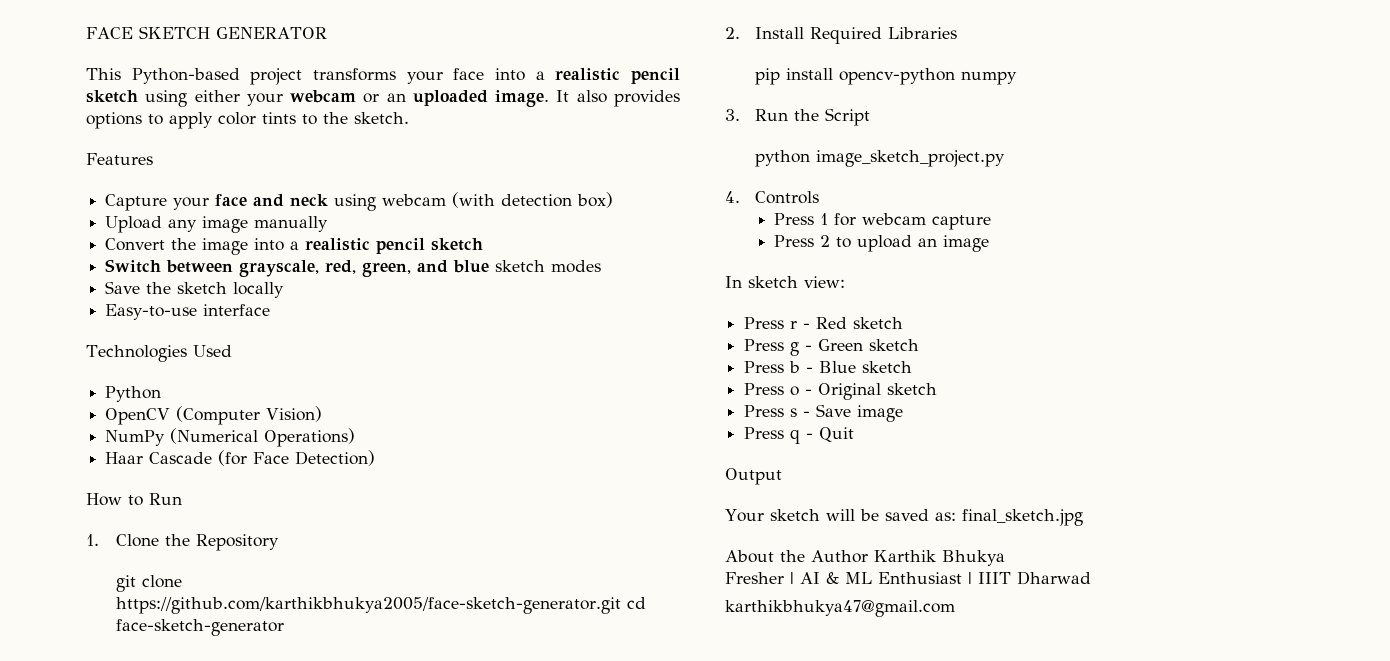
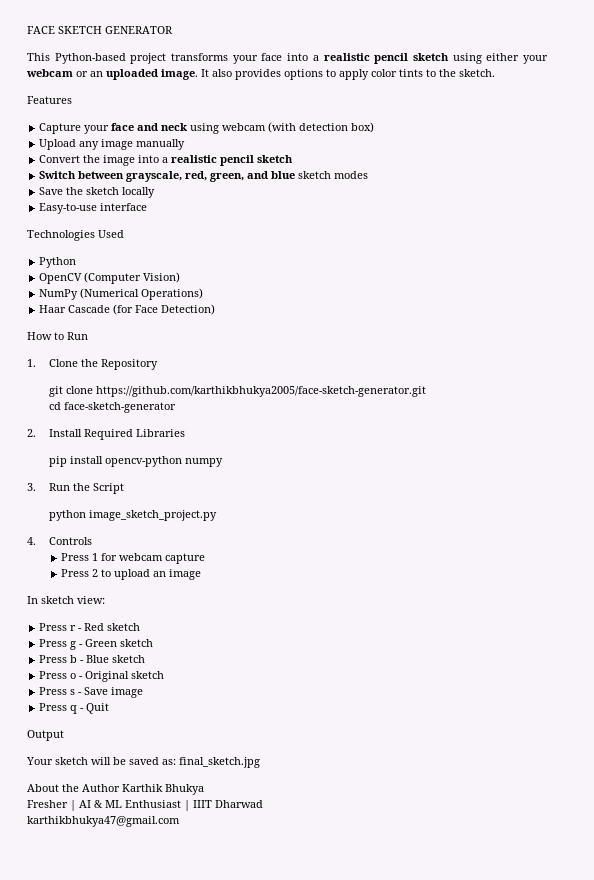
- git clone https://github.com/karthikbhukya2005/face-sketch-generator.git cd face-sketch-generator
+ git clone https://github.com/karthikbhukya2005/face-sketch-generator.git
+ cd face-sketch-generator

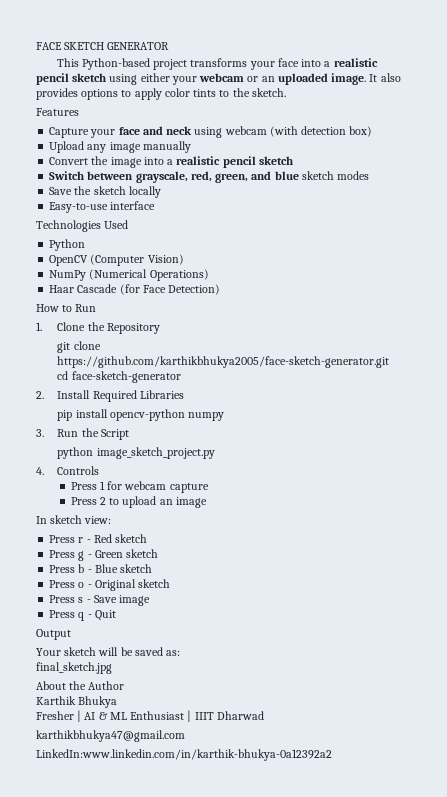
- Your sketch will be saved as: final_sketch.jpg
+ Your sketch will be saved as:
+ final_sketch.jpg
- About the Author Karthik Bhukya
+ About the Author
+ Karthik Bhukya
+ LinkedIn:www.linkedin.com/in/karthik-bhukya-0a12392a2

